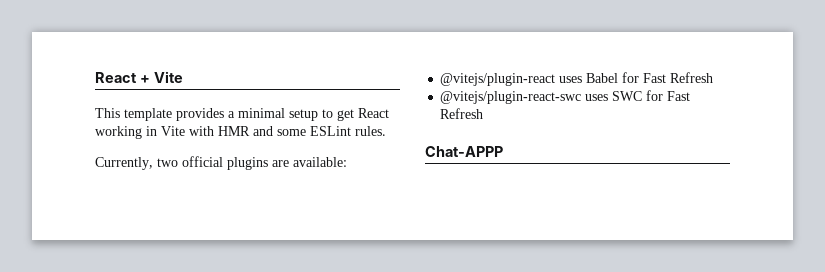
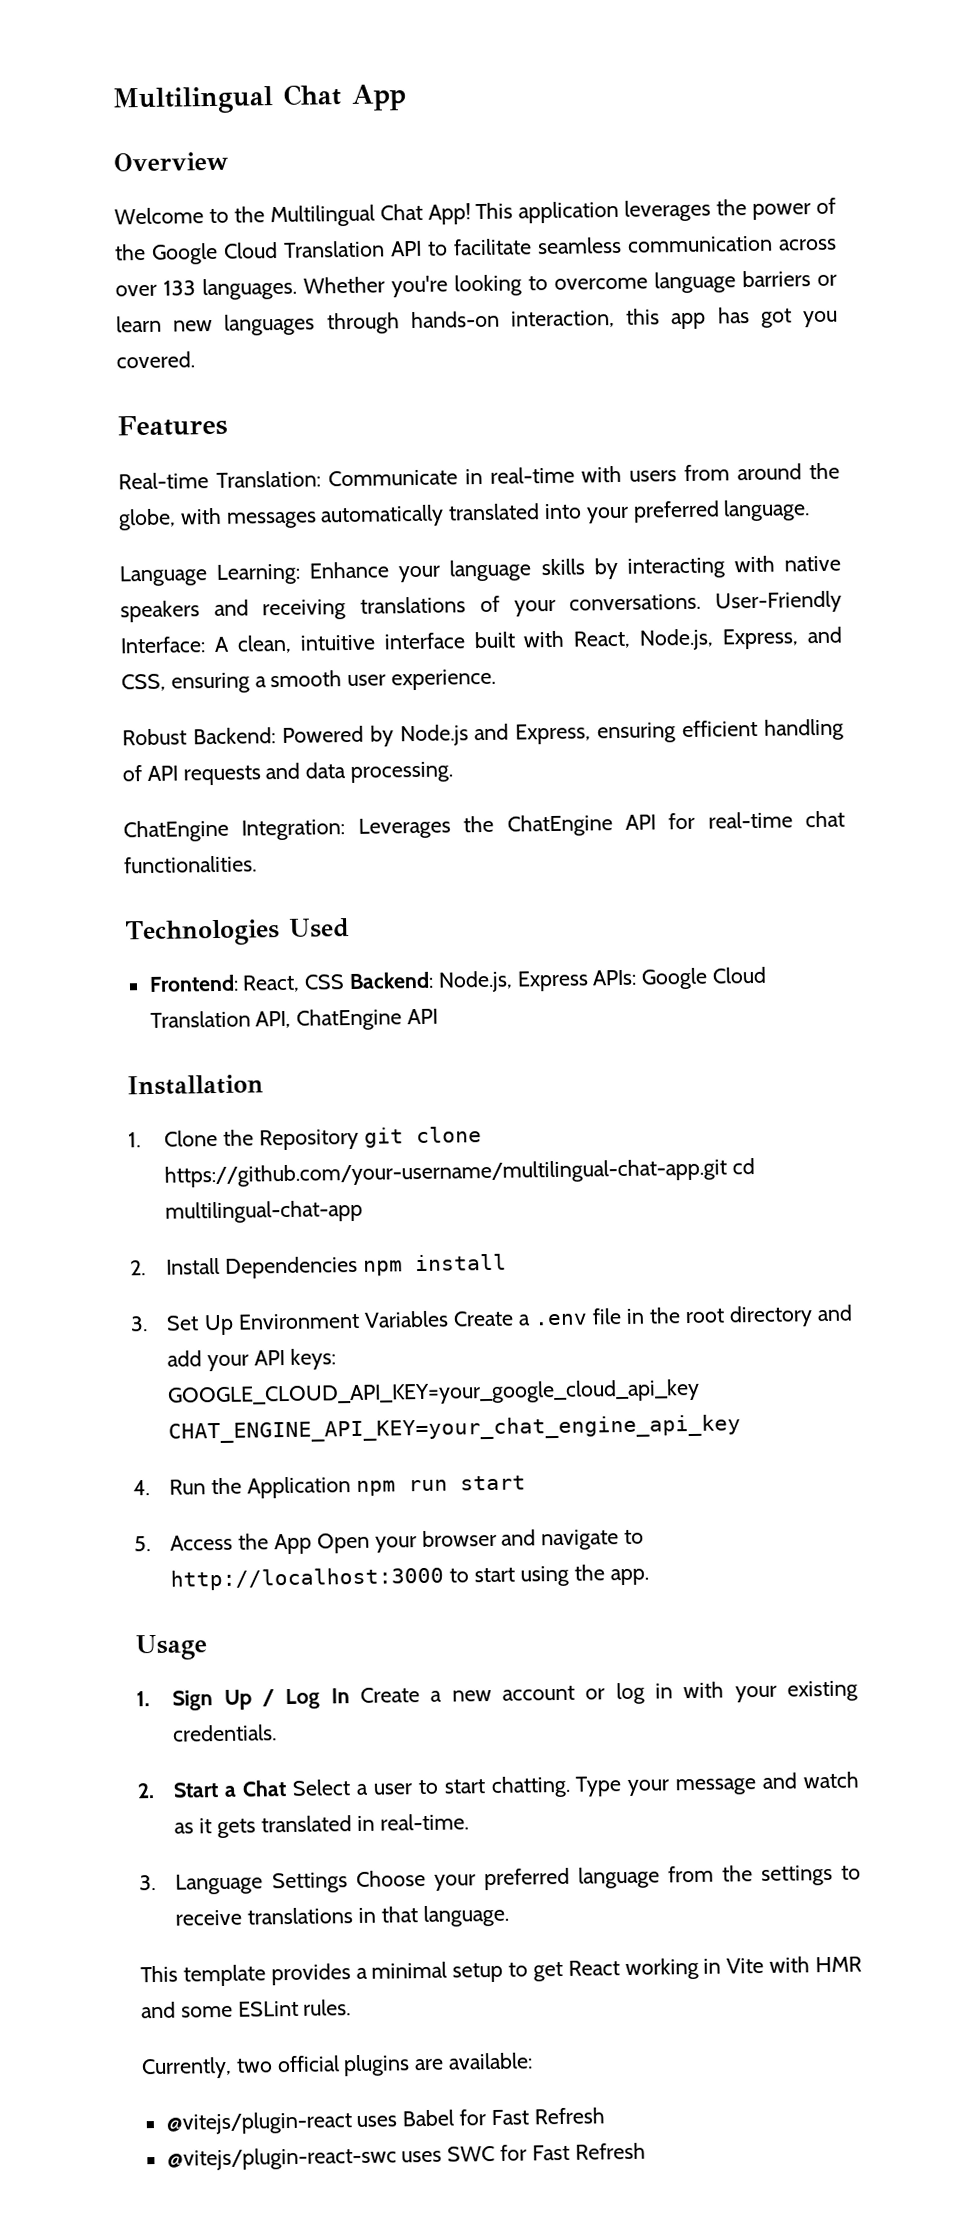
- React + Vite
+ Multilingual Chat App
+ Overview
+ Welcome to the Multilingual Chat App! This application leverages the power of the Google Cloud Translation API to facilitate seamless communication across over 133 languages. Whether you're looking to overcome language barriers or learn new languages through hands-on interaction, this app has got you covered.
+ Features
+ Real-time Translation: Communicate in real-time with users from around the globe, with messages automatically translated into your preferred language.
+ Language Learning: Enhance your language skills by interacting with native speakers and receiving translations of your conversations. User-Friendly Interface: A clean, intuitive interface built with React, Node.js, Express, and CSS, ensuring a smooth user experience.
+ Robust Backend: Powered by Node.js and Express, ensuring efficient handling of API requests and data processing.
+ ChatEngine Integration: Leverages the ChatEngine API for real-time chat functionalities.
+ Technologies Used
+ Frontend: React, CSS Backend: Node.js, Express APIs: Google Cloud Translation API, ChatEngine API
+ Installation
+ 1. Clone the Repository git clone https://github.com/your-username/multilingual-chat-app.git cd multilingual-chat-app
+ 2. Install Dependencies npm install
+ 3. Set Up Environment Variables Create a .env file in the root directory and add your API keys: GOOGLE_CLOUD_API_KEY=your_google_cloud_api_key CHAT_ENGINE_API_KEY=your_chat_engine_api_key
+ 4. Run the Application npm run start
+ 5. Access the App Open your browser and navigate to http://localhost:3000 to start using the app.
+ Usage
+ 1. Sign Up / Log In Create a new account or log in with your existing credentials.
+ 2. Start a Chat Select a user to start chatting. Type your message and watch as it gets translated in real-time.
+ 3. Language Settings Choose your preferred language from the settings to receive translations in that language.
- Chat-APPP

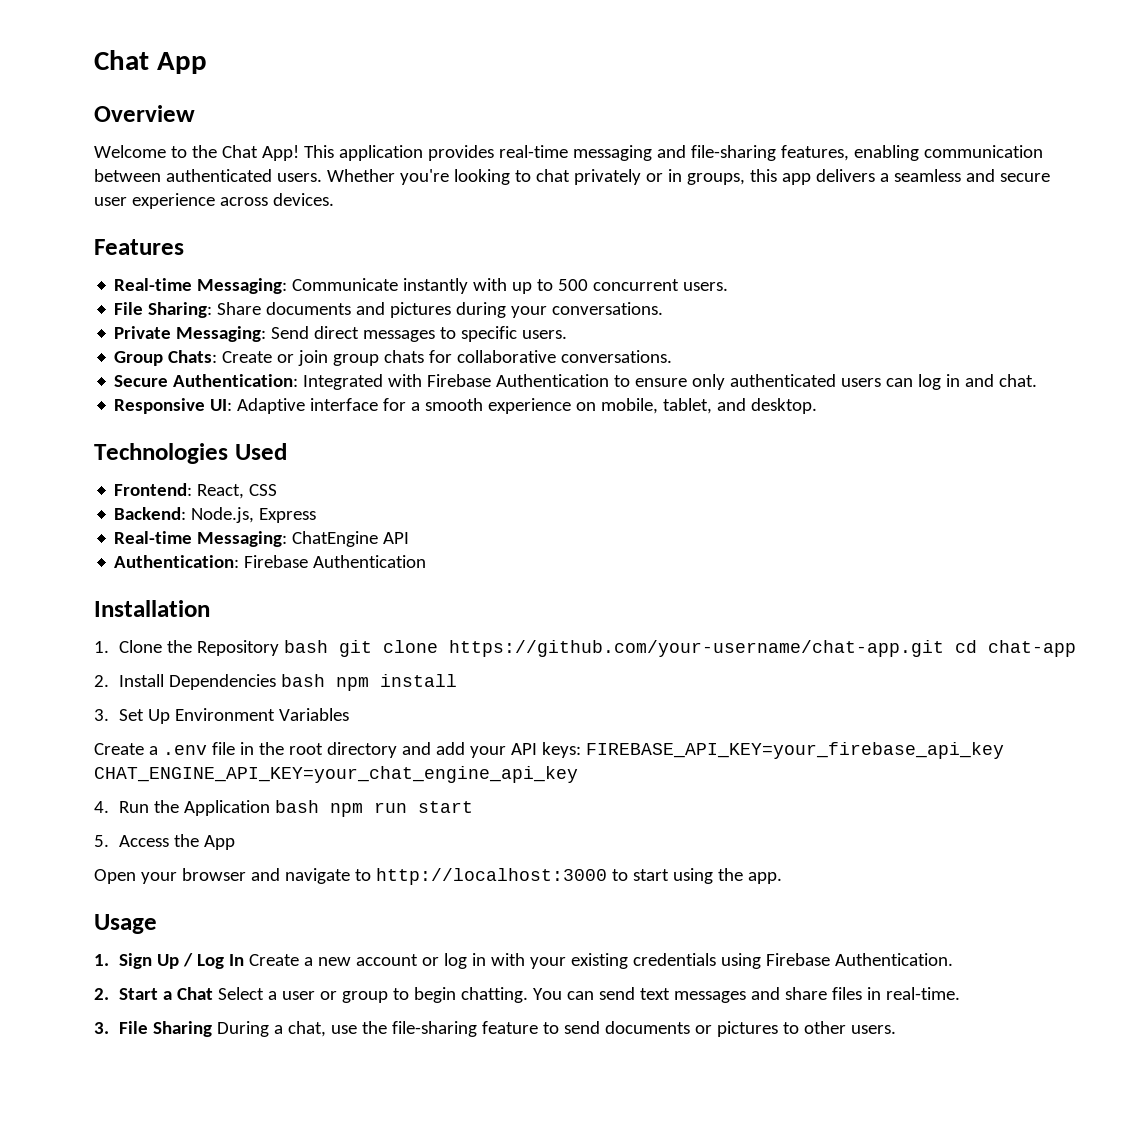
- Multilingual Chat App
+ Chat App
- Welcome to the Multilingual Chat App!
+ Welcome to the Chat App!
- This application leverages the power of the Google Cloud Translation API to facilitate seamless communication across over 133 languages. Whether you're looking to overcome language barriers or learn new languages through hands-on interaction, this app has got you covered.
+ This application provides real-time messaging and file-sharing features, enabling communication between authenticated users. Whether you're looking to chat privately or in groups, this app delivers a seamless and secure user experience across devices.
  Features
- Real-time Translation: Communicate in real-time with users from around the globe, with messages automatically translated into your preferred language.
- Language Learning: Enhance your language skills by interacting with native speakers and receiving translations of your conversations. User-Friendly Interface: A clean, intuitive interface built with React, Node.js, Express, and CSS, ensuring a smooth user experience.
- Robust Backend: Powered by Node.js and Express, ensuring efficient handling of API requests and data processing.
- ChatEngine Integration: Leverages the ChatEngine API for real-time chat functionalities.
+ Real-time Messaging: Communicate instantly with up to 500 concurrent users.
+ File Sharing: Share documents and pictures during your conversations.
+ Private Messaging: Send direct messages to specific users.
+ Group Chats: Create or join group chats for collaborative conversations.
+ Secure Authentication: Integrated with Firebase Authentication to ensure only authenticated users can log in and chat.
+ Responsive UI: Adaptive interface for a smooth experience on mobile, tablet, and desktop.
- Frontend: React, CSS Backend: Node.js, Express APIs: Google Cloud Translation API, ChatEngine API
+ Frontend: React, CSS
+ Backend: Node.js, Express
+ Real-time Messaging: ChatEngine API
+ Authentication: Firebase Authentication
- 1. Clone the Repository git clone https://github.com/your-username/multilingual-chat-app.git cd multilingual-chat-app
+ 1. Clone the Repository bash git clone https://github.com/your-username/chat-app.git cd chat-app
- 2. Install Dependencies npm install
+ 2. Install Dependencies bash npm install
- 3. Set Up Environment Variables Create a .env file in the root directory and add your API keys: GOOGLE_CLOUD_API_KEY=your_google_cloud_api_key CHAT_ENGINE_API_KEY=your_chat_engine_api_key
+ 3. Set Up Environment Variables
+ Create a .env file in the root directory and add your API keys: FIREBASE_API_KEY=your_firebase_api_key CHAT_ENGINE_API_KEY=your_chat_engine_api_key
- 4. Run the Application npm run start
+ 4. Run the Application bash npm run start
- 5. Access the App Open your browser and navigate to http://localhost:3000 to start using the app.
+ 5. Access the App
+ Open your browser and navigate to http://localhost:3000 to start using the app.
- 1. Sign Up / Log In Create a new account or log in with your existing credentials.
+ 1. Sign Up / Log In Create a new account or log in with your existing credentials using Firebase Authentication.
- 2. Start a Chat Select a user to start chatting. Type your message and watch as it gets translated in real-time.
- 3. Language Settings Choose your preferred language from the settings to receive translations in that language.
- This template provides a minimal setup to get React working in Vite with HMR and some ESLint rules.
- Currently, two official plugins are available:
- @vitejs/plugin-react uses Babel for Fast Refresh
- @vitejs/plugin-react-swc uses SWC for Fast Refresh
+ 2. Start a Chat Select a user or group to begin chatting. You can send text messages and share files in real-time.
+ 3. File Sharing During a chat, use the file-sharing feature to send documents or pictures to other users.

